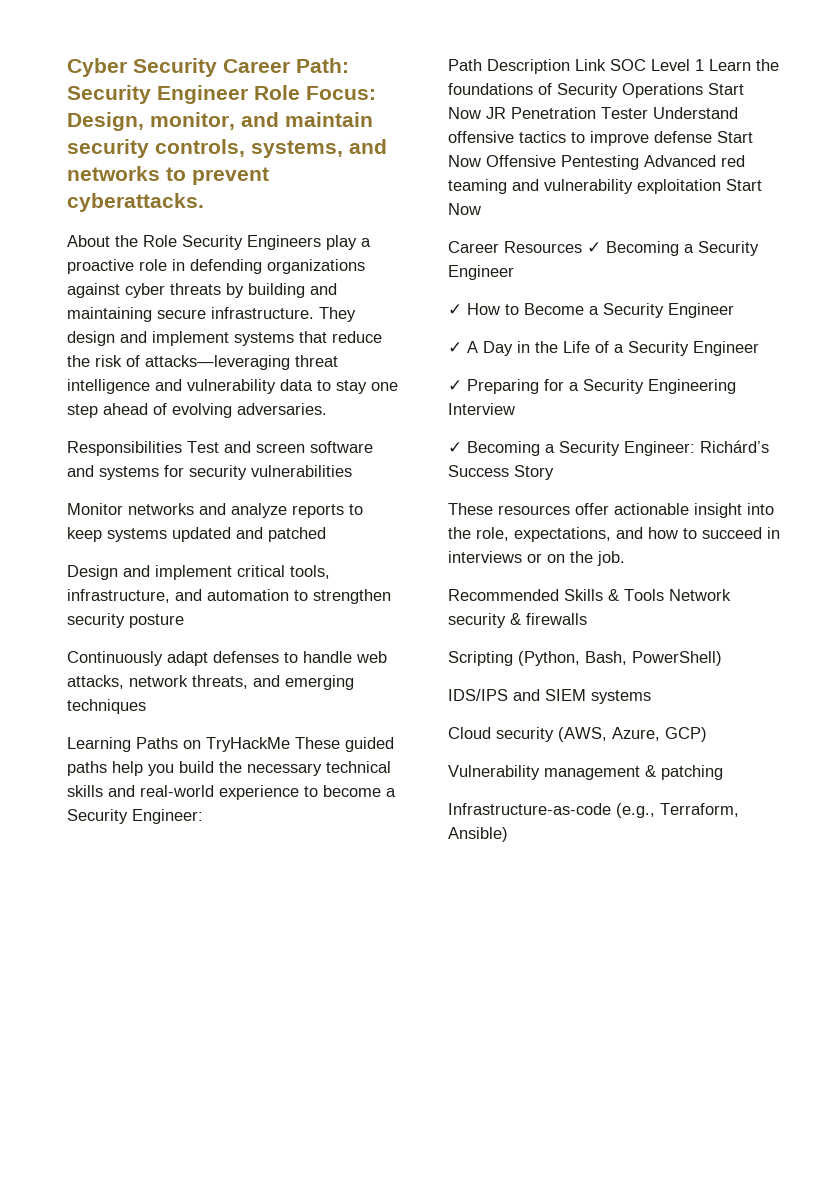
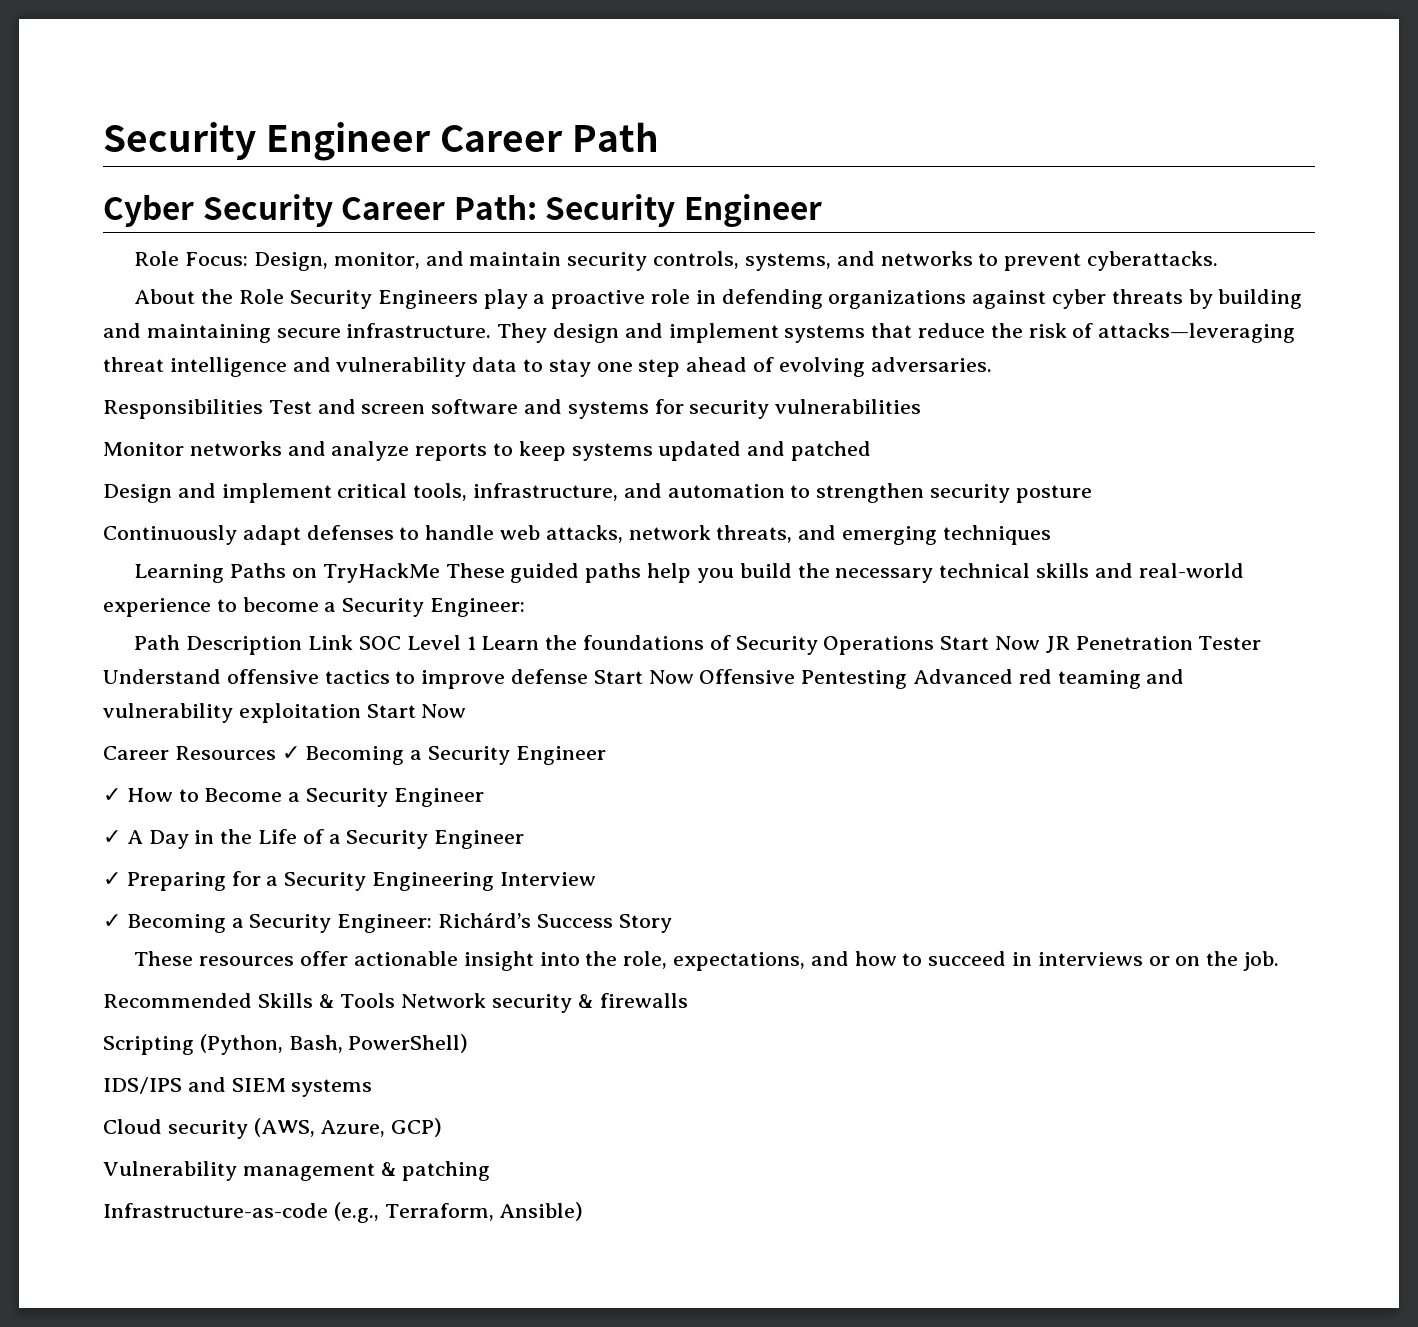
+ Security Engineer Career Path
- Cyber Security Career Path: Security Engineer Role Focus: Design, monitor, and maintain security controls, systems, and networks to prevent cyberattacks.
+ Cyber Security Career Path: Security Engineer
+ Role Focus: Design, monitor, and maintain security controls, systems, and networks to prevent cyberattacks.

